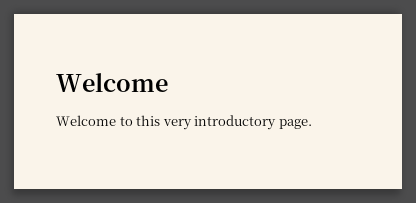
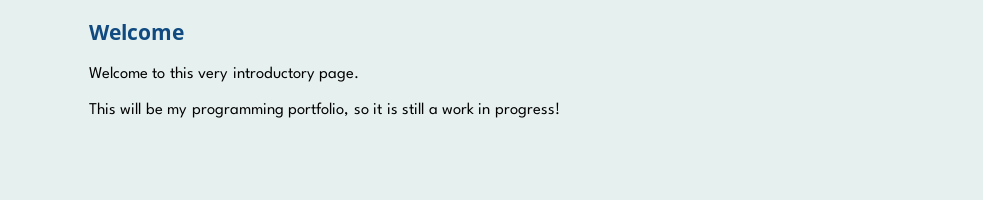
+ This will be my programming portfolio, so it is still a work in progress!

